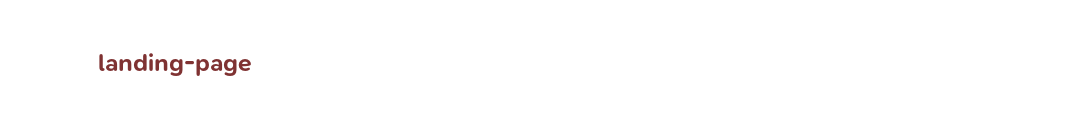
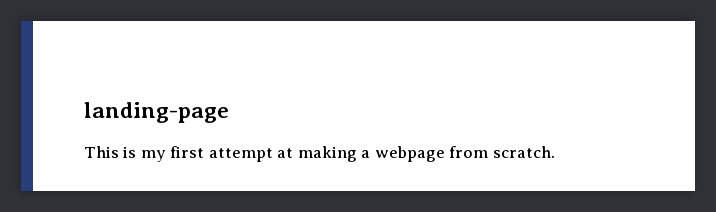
+ This is my first attempt at making a webpage from scratch.

